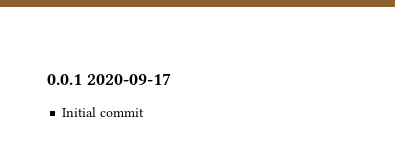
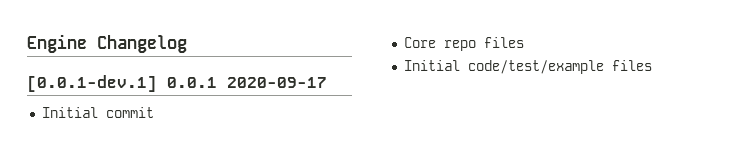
- 0.0.1 2020-09-17
+ Engine Changelog
+ [0.0.1-dev.1] 0.0.1 2020-09-17
+ Core repo files
+ Initial code/test/example files

